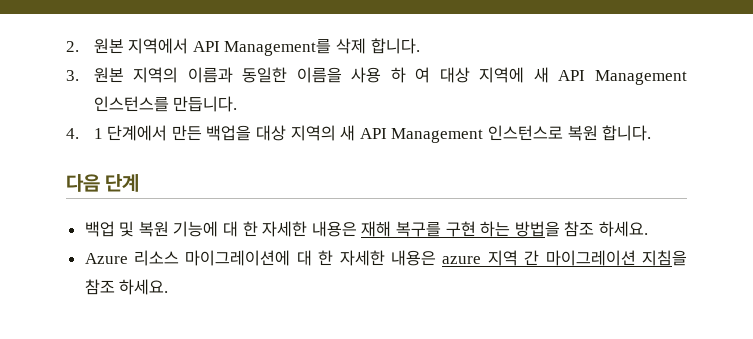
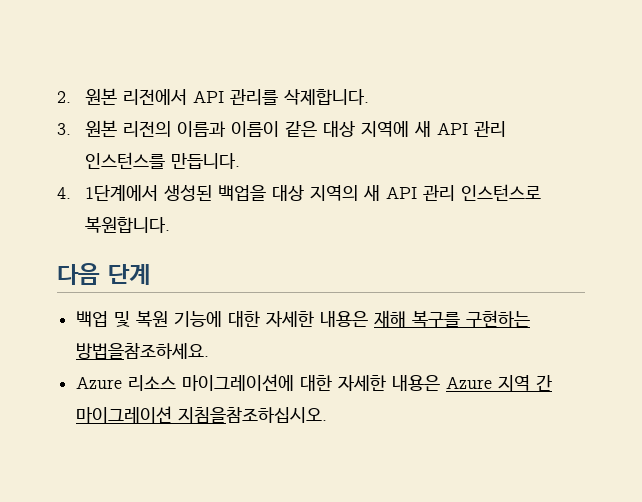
- 2. 원본 지역에서 API Management를 삭제 합니다.
- 3. 원본 지역의 이름과 동일한 이름을 사용 하 여 대상 지역에 새 API Management 인스턴스를 만듭니다.
+ 2. 원본 리전에서 API 관리를 삭제합니다.
+ 3. 원본 리전의 이름과 이름이 같은 대상 지역에 새 API 관리 인스턴스를 만듭니다.
- 4. 1 단계에서 만든 백업을 대상 지역의 새 API Management 인스턴스로 복원 합니다.
+ 4. 1단계에서 생성된 백업을 대상 지역의 새 API 관리 인스턴스로 복원합니다.
- 백업 및 복원 기능에 대 한 자세한 내용은 재해 복구를 구현 하는 방법을 참조 하세요.
+ 백업 및 복원 기능에 대한 자세한 내용은 재해 복구를 구현하는 방법을참조하세요.
- Azure 리소스 마이그레이션에 대 한 자세한 내용은 azure 지역 간 마이그레이션 지침을 참조 하세요.
+ Azure 리소스 마이그레이션에 대한 자세한 내용은 Azure 지역 간 마이그레이션 지침을참조하십시오.

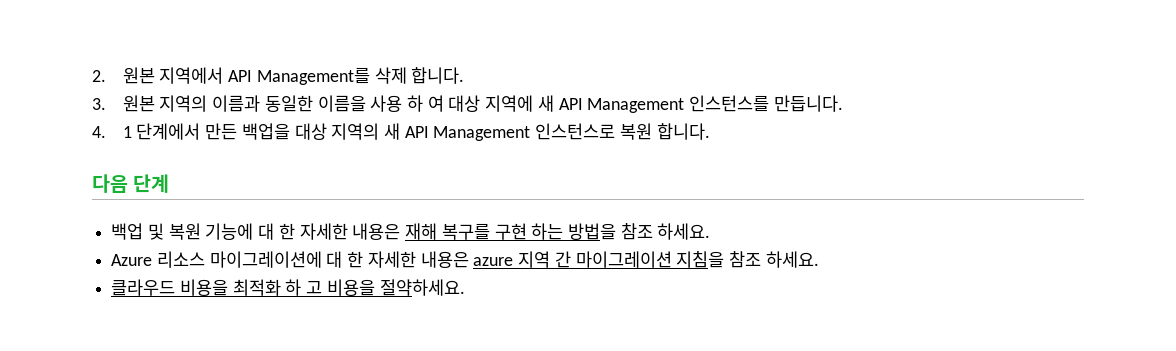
- 2. 원본 리전에서 API 관리를 삭제합니다.
- 3. 원본 리전의 이름과 이름이 같은 대상 지역에 새 API 관리 인스턴스를 만듭니다.
+ 2. 원본 지역에서 API Management를 삭제 합니다.
+ 3. 원본 지역의 이름과 동일한 이름을 사용 하 여 대상 지역에 새 API Management 인스턴스를 만듭니다.
- 4. 1단계에서 생성된 백업을 대상 지역의 새 API 관리 인스턴스로 복원합니다.
+ 4. 1 단계에서 만든 백업을 대상 지역의 새 API Management 인스턴스로 복원 합니다.
- 백업 및 복원 기능에 대한 자세한 내용은 재해 복구를 구현하는 방법을참조하세요.
+ 백업 및 복원 기능에 대 한 자세한 내용은 재해 복구를 구현 하는 방법을 참조 하세요.
- Azure 리소스 마이그레이션에 대한 자세한 내용은 Azure 지역 간 마이그레이션 지침을참조하십시오.
+ Azure 리소스 마이그레이션에 대 한 자세한 내용은 azure 지역 간 마이그레이션 지침을 참조 하세요.
+ 클라우드 비용을 최적화 하 고 비용을 절약하세요.

